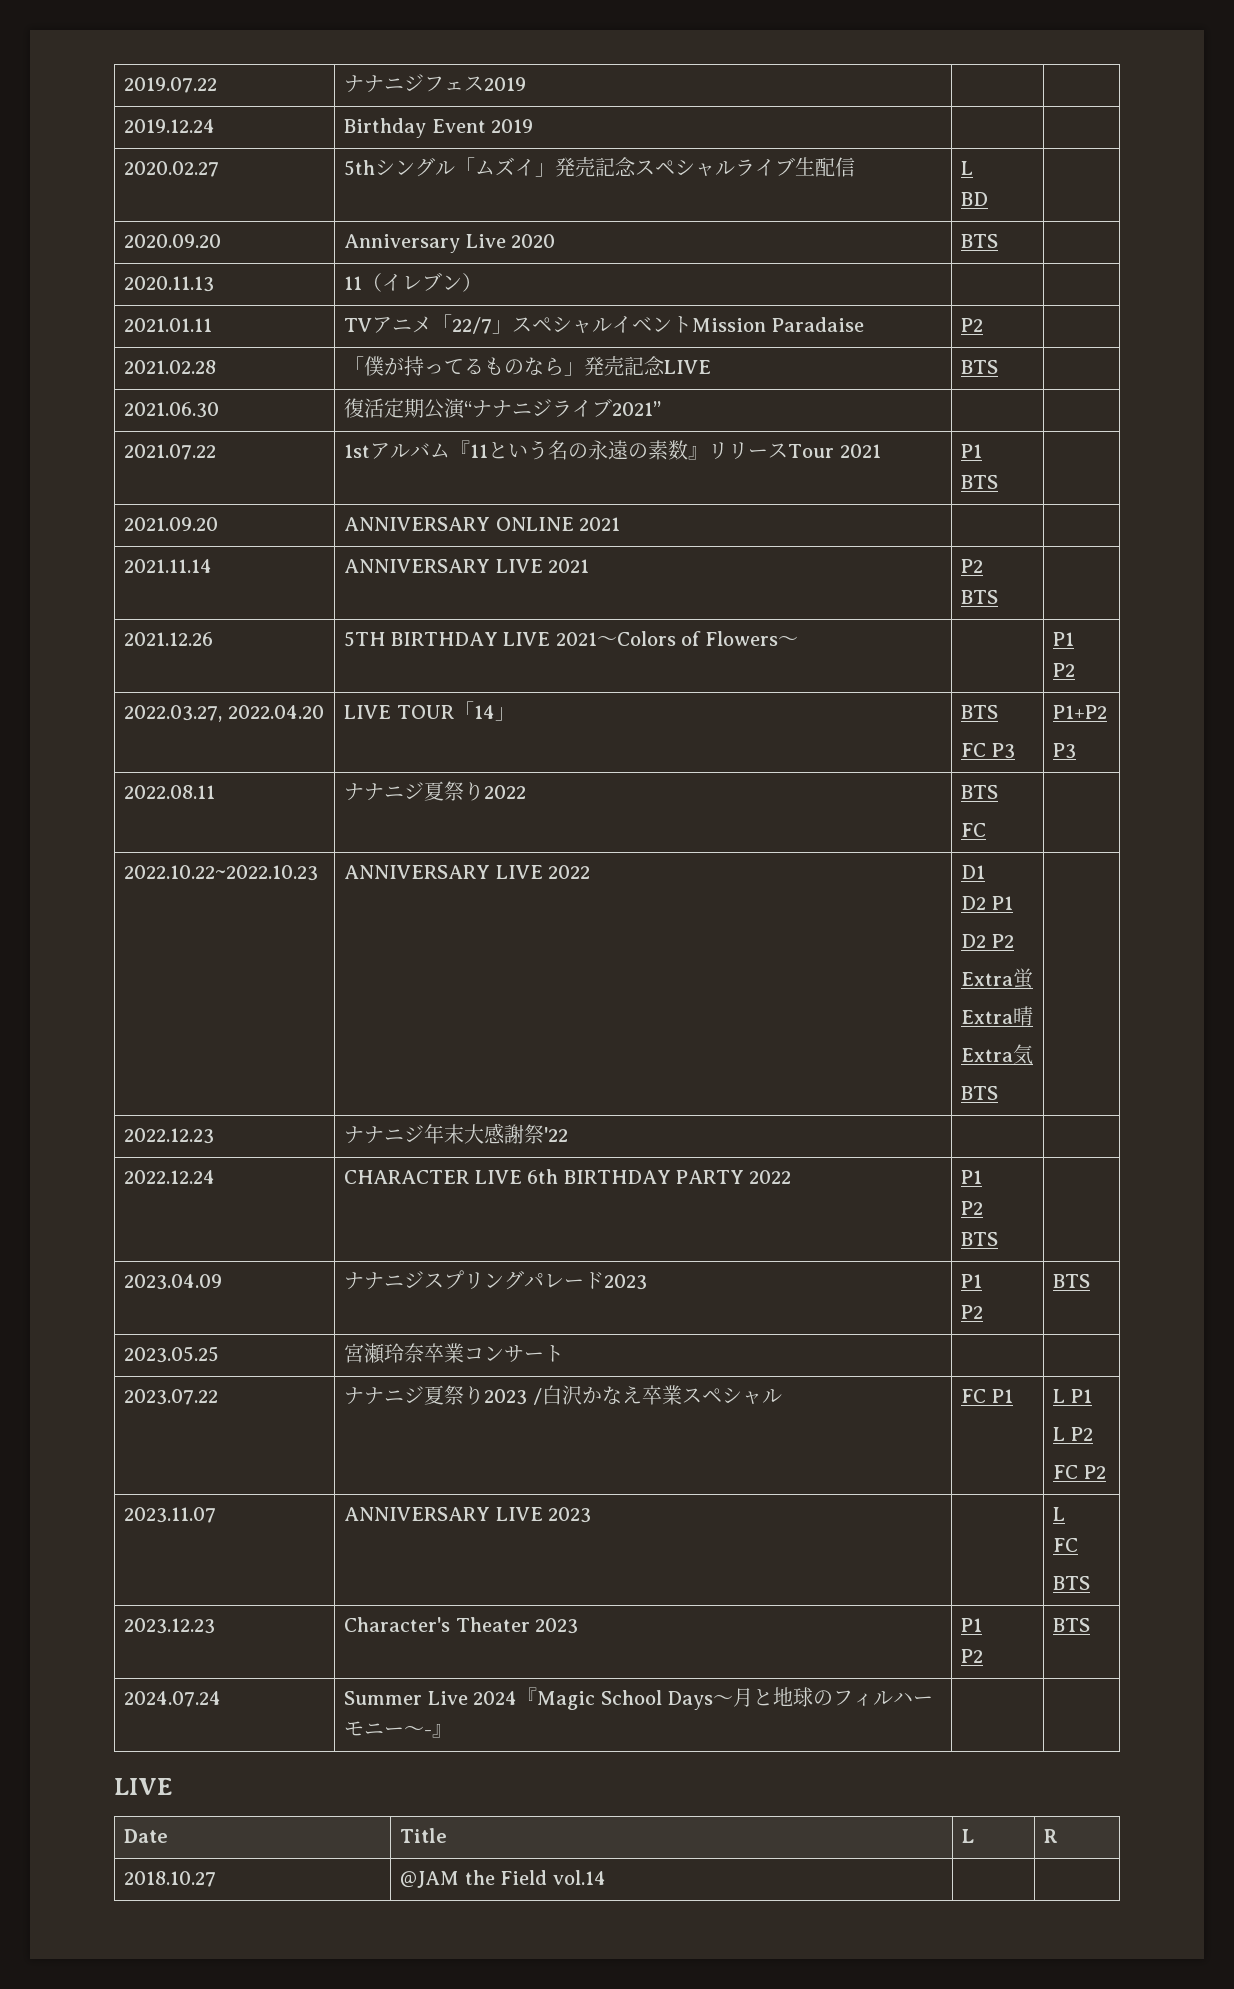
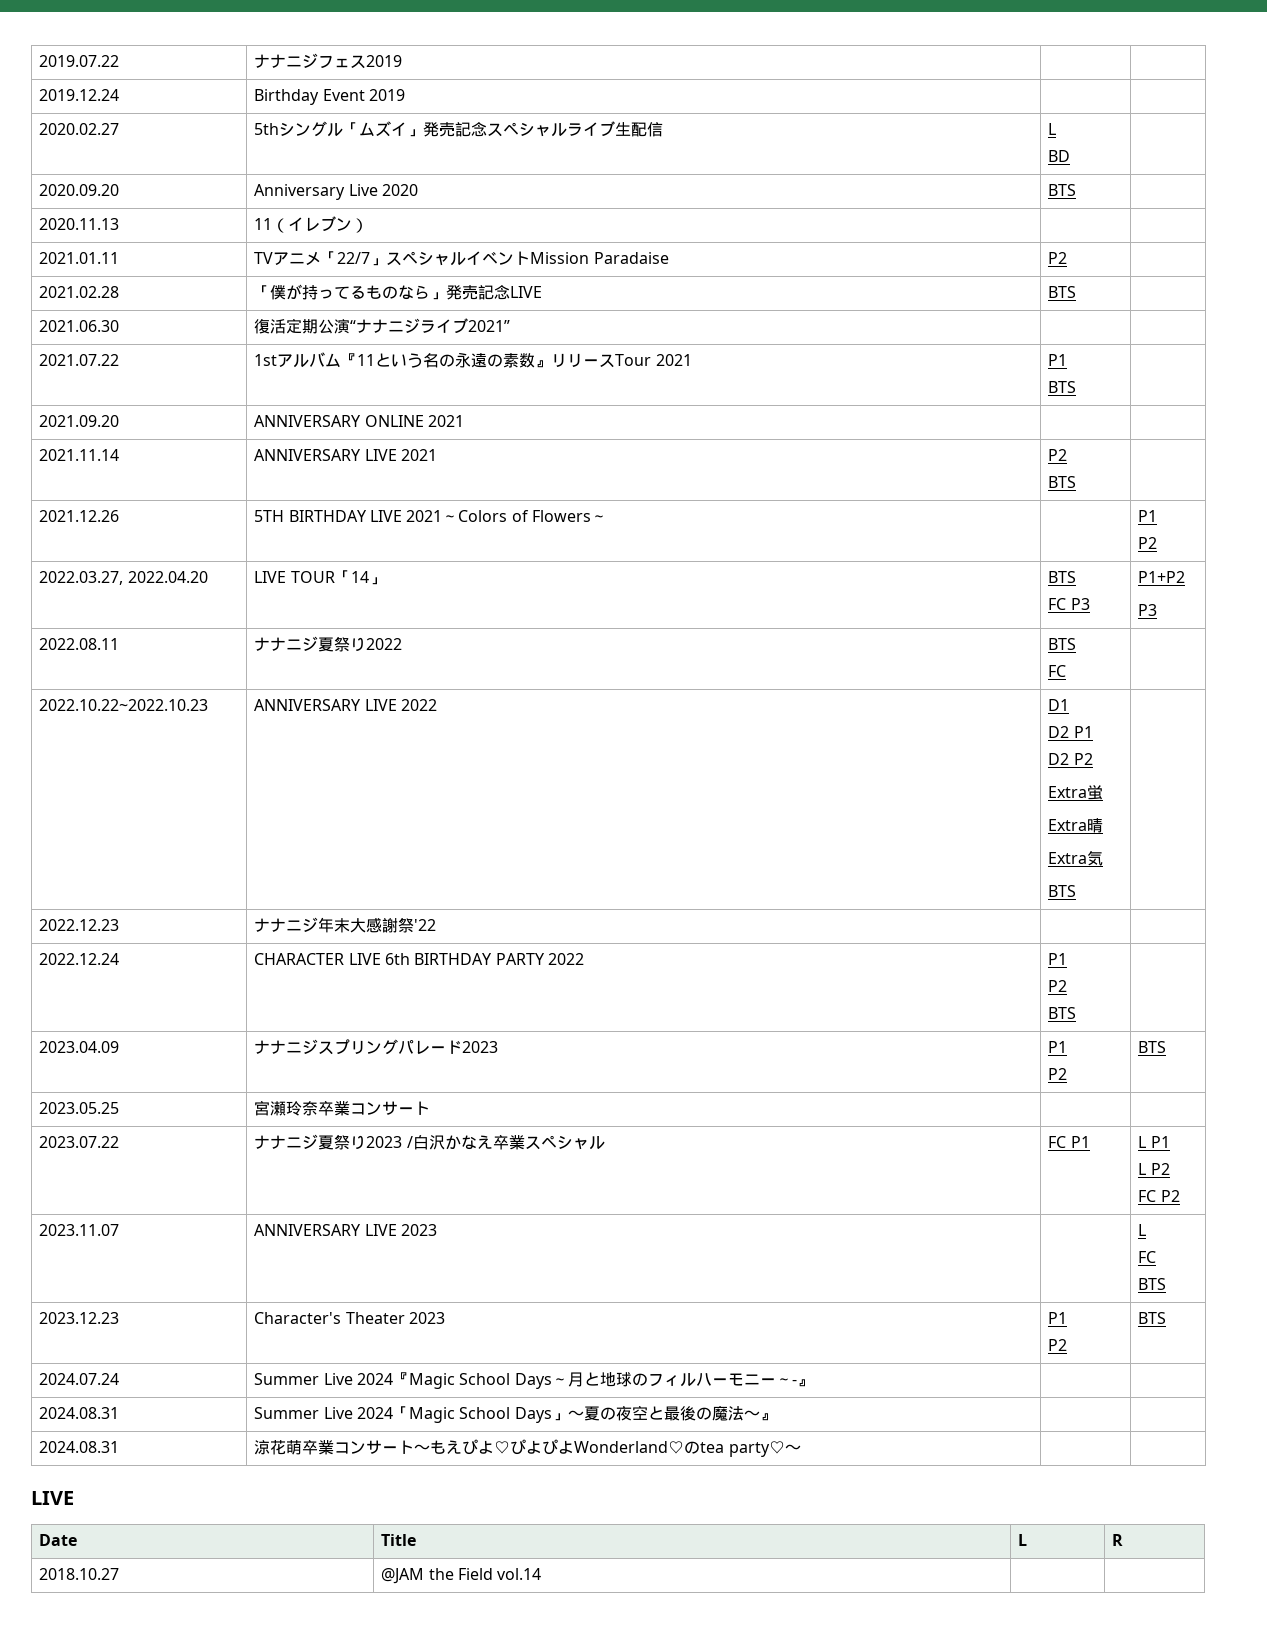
+ 2024.08.31 | Summer Live 2024「Magic School Days」〜夏の夜空と最後の魔法〜』 | |
+ 2024.08.31 | 涼花萌卒業コンサート〜もえぴよ♡ぴよぴよWonderland♡のtea party♡〜 | |

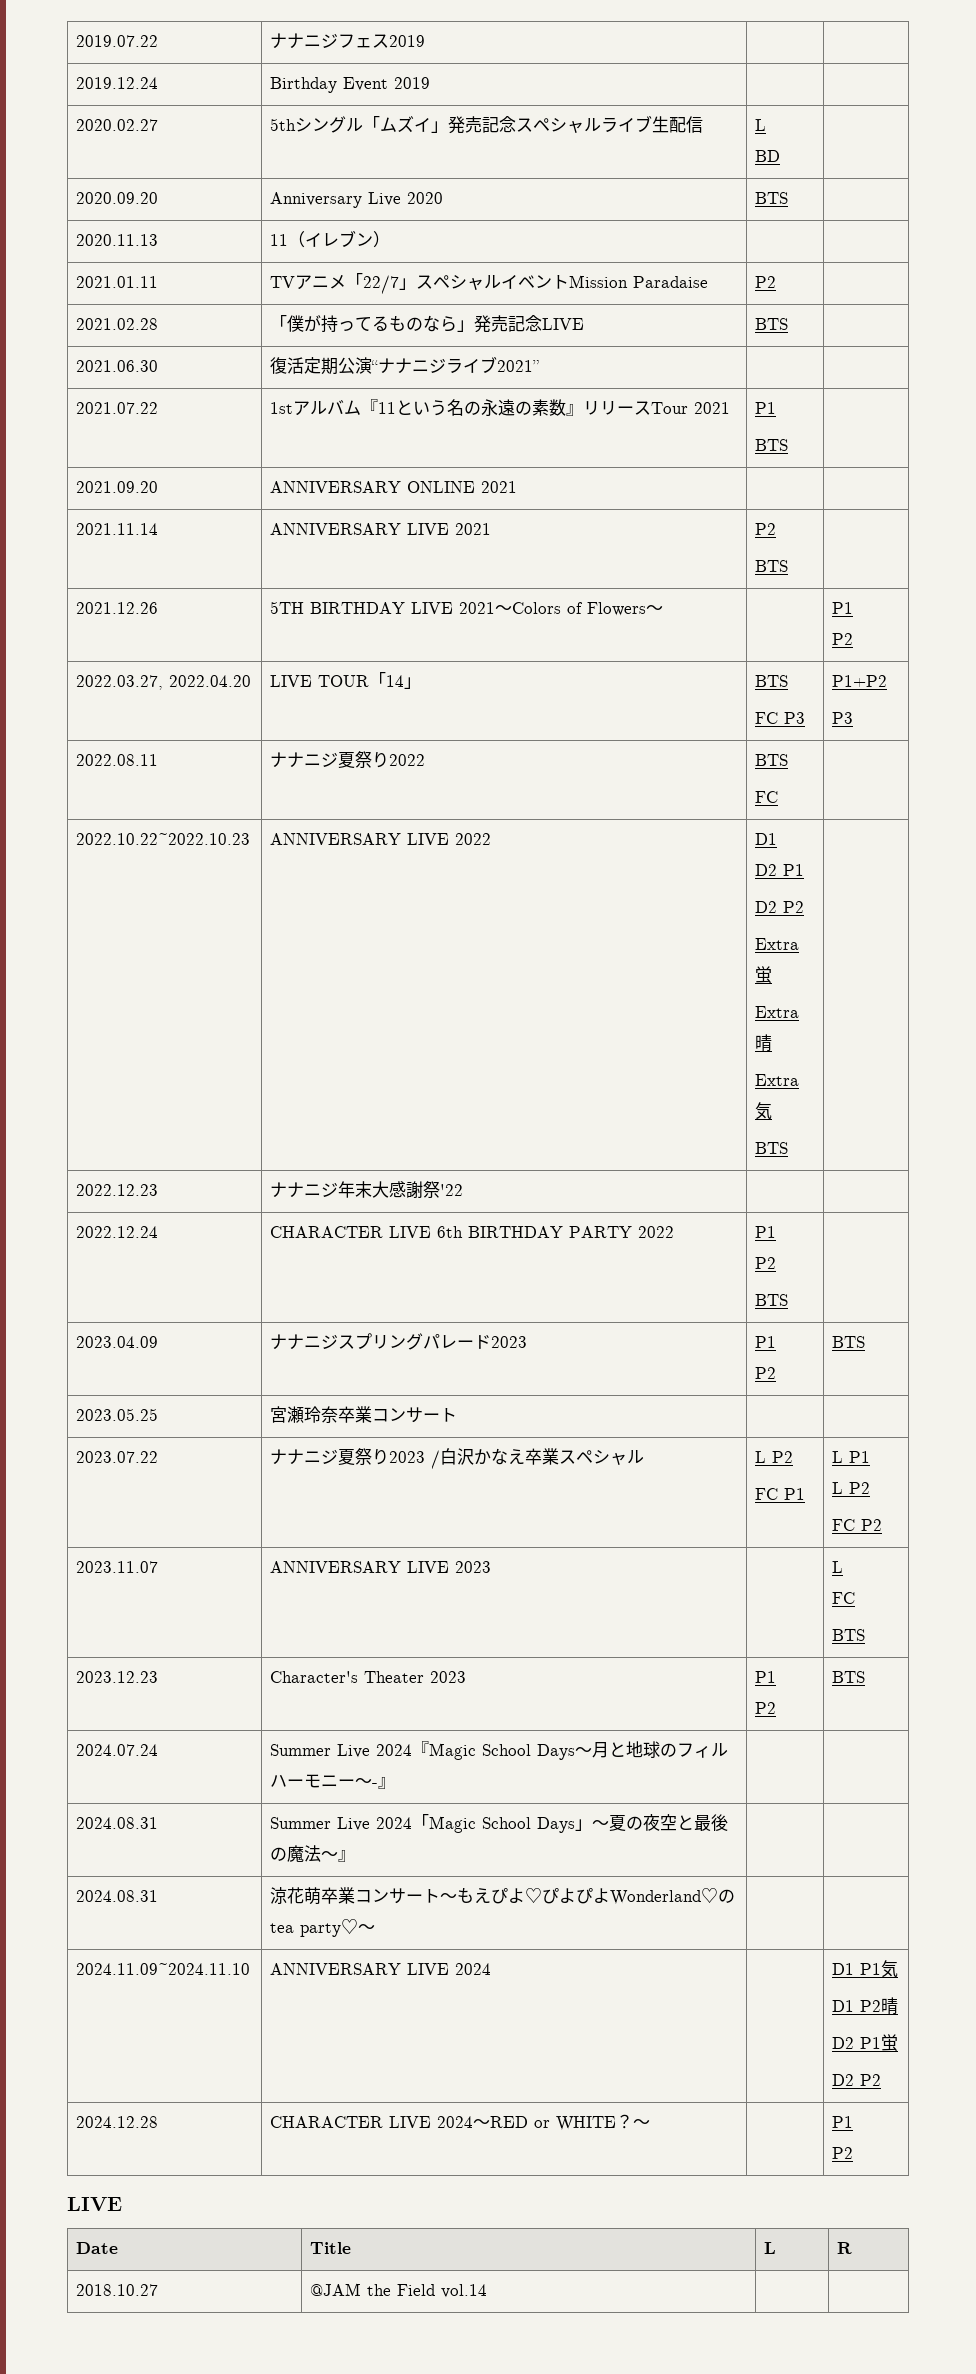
- 2023.07.22 | ナナニジ夏祭り2023 /白沢かなえ卒業スペシャル | FC P1 | L P1
+ 2023.07.22 | ナナニジ夏祭り2023 /白沢かなえ卒業スペシャル | L P2
+ FC P1 | L P1
+ 2024.11.09~2024.11.10 | ANNIVERSARY LIVE 2024 | | D1 P1気
+ D1 P2晴
+ D2 P1蛍
+ D2 P2
+ 2024.12.28 | CHARACTER LIVE 2024〜RED or WHITE？〜 | | P1
+ P2

